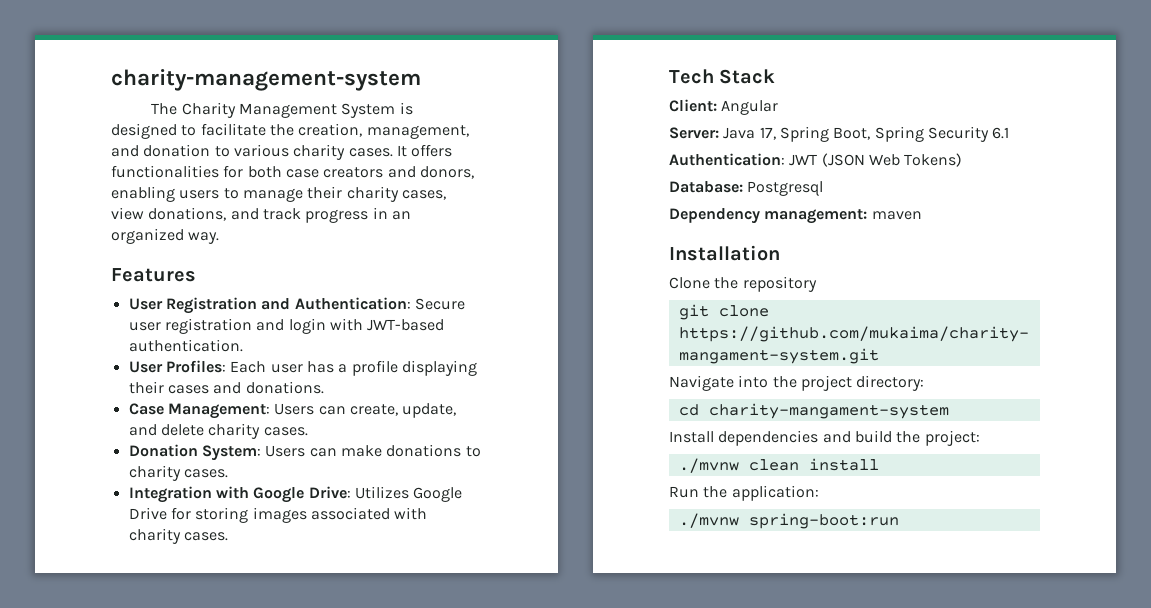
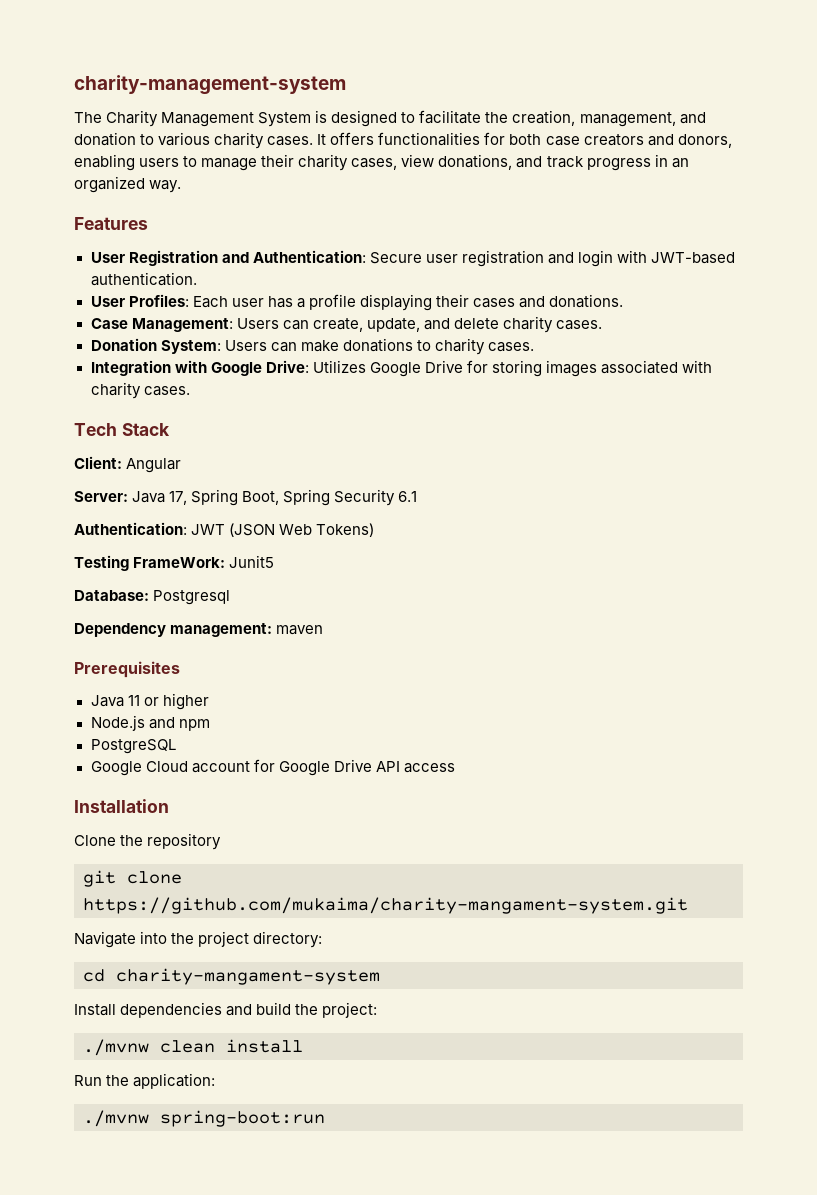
+ Testing FrameWork: Junit5
+ Prerequisites
+ Java 11 or higher
+ Node.js and npm
+ PostgreSQL
+ Google Cloud account for Google Drive API access

